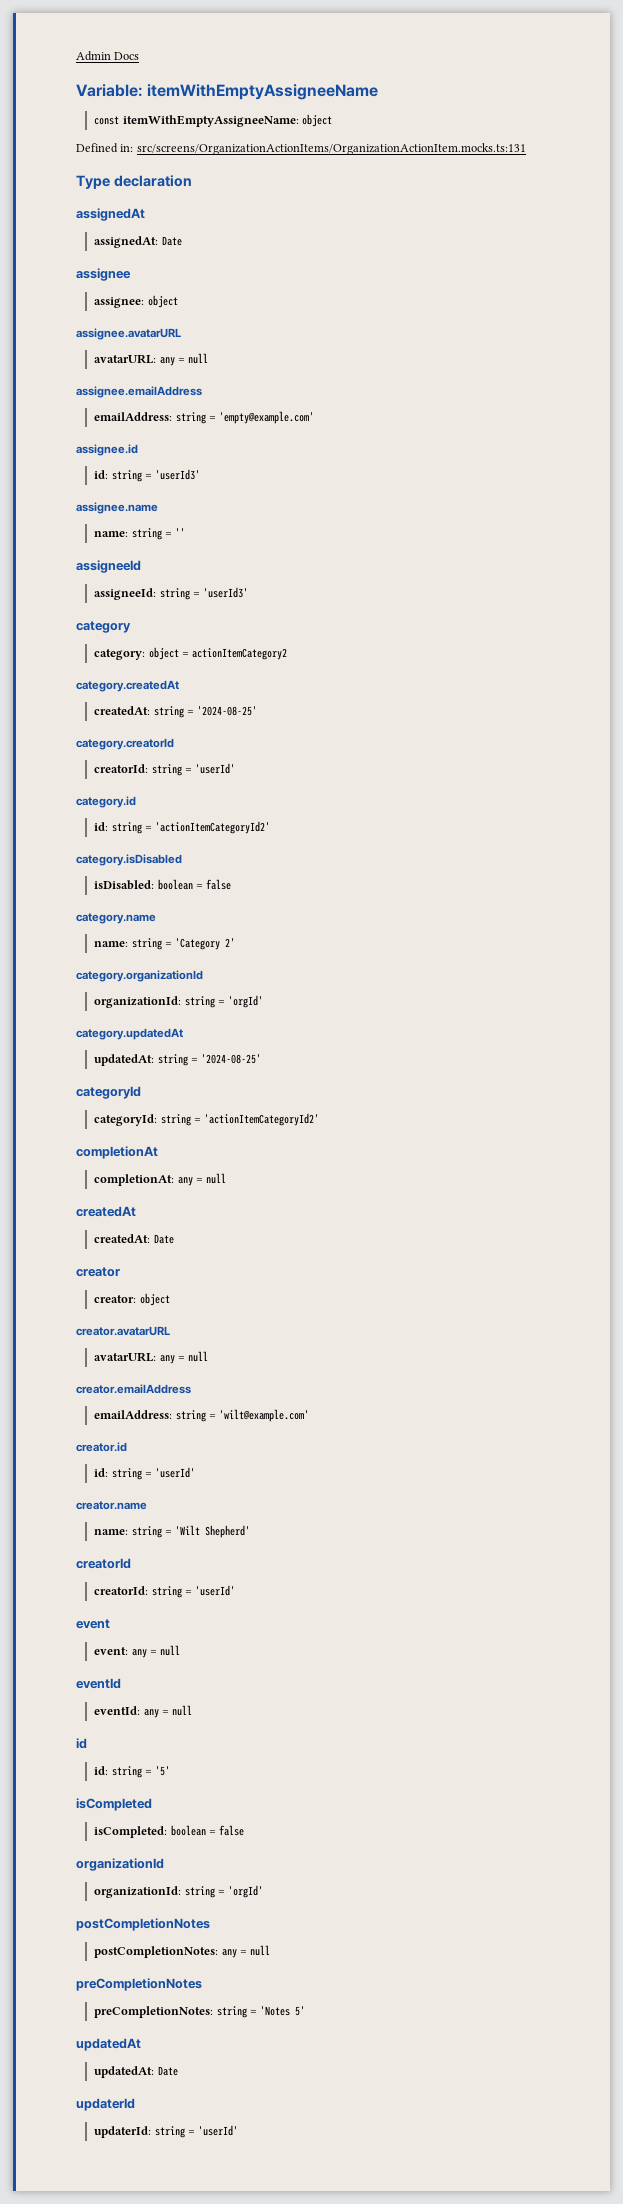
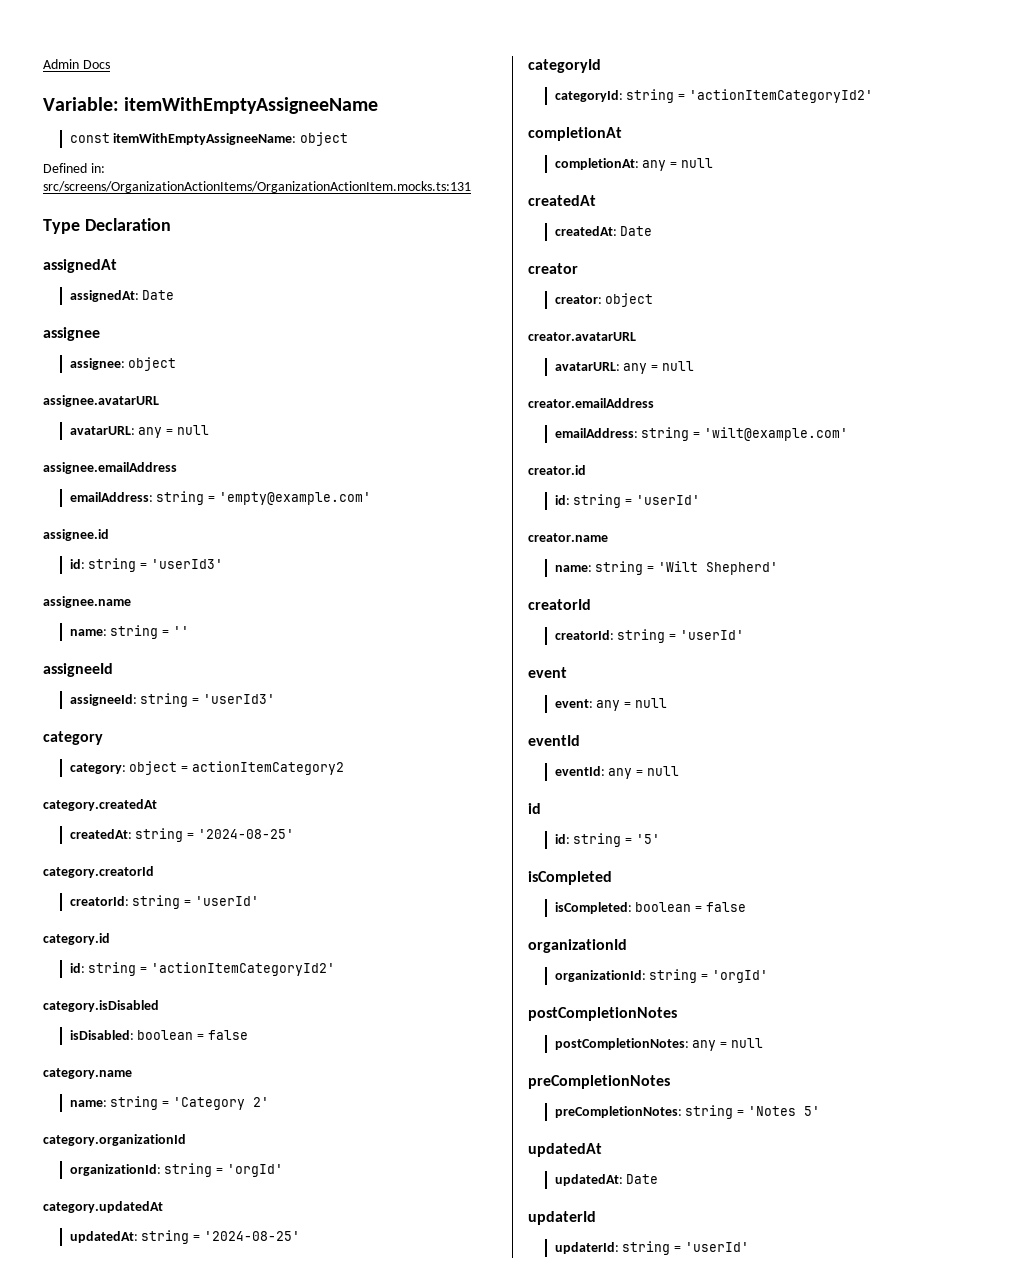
- Type declaration
+ Type Declaration

